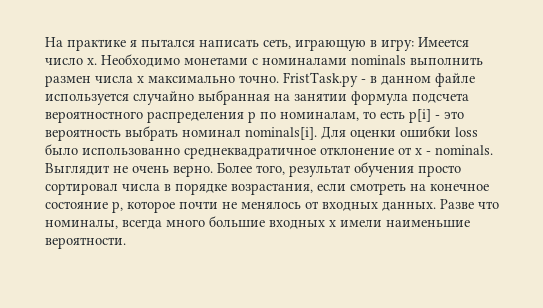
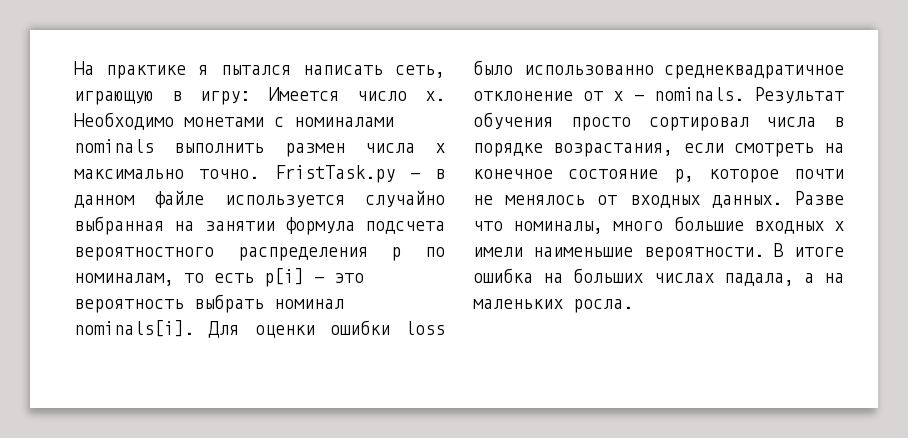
- Выглядит не очень верно. Более того, результат обучения просто сортировал числа в порядке возрастания, если смотреть на конечное состояние p, которое почти не менялось от входных данных.
+ Результат обучения просто сортировал числа в порядке возрастания, если смотреть на конечное состояние p, которое почти не менялось от входных данных.
- Разве что номиналы, всегда много большие входных x имели наименьшие вероятности.
+ Разве что номиналы, много большие входных x имели наименьшие вероятности.
+ В итоге ошибка на больших числах падала, а на маленьких росла.

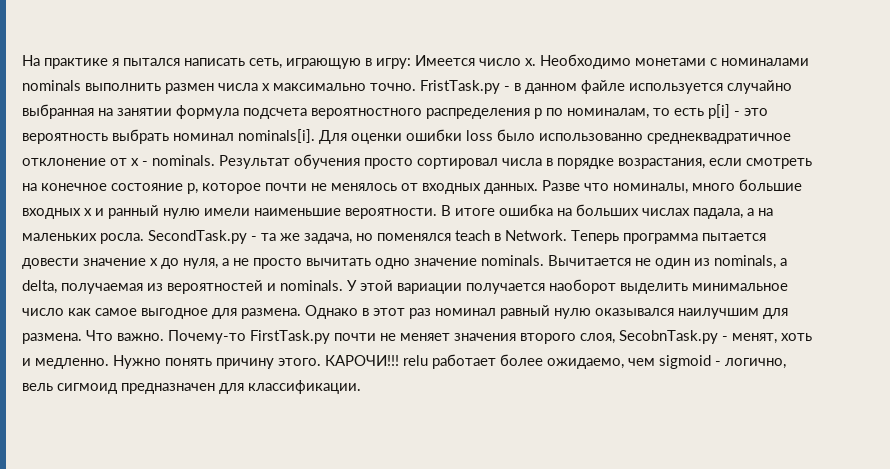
- Разве что номиналы, много большие входных x имели наименьшие вероятности.
+ Разве что номиналы, много большие входных x и ранный нулю имели наименьшие вероятности.
+ SecondTask.py - та же задача, но поменялся teach в Network. Теперь программа пытается довести значение x до нуля, а не просто вычитать одно значение nominals. Вычитается не один из nominals, а delta, получаемая из вероятностей и nominals. У этой вариации получается наоборот выделить минимальное число как самое выгодное для размена. Однако в этот раз номинал равный нулю оказывался наилучшим для размена. Что важно. Почему-то FirstTask.py почти не меняет значения второго слоя, SecobnTask.py - менят, хоть и медленно. Нужно понять причину этого. КАРОЧИ!!! relu работает более ожидаемо, чем sigmoid - логично, вель сигмоид предназначен для классификации.

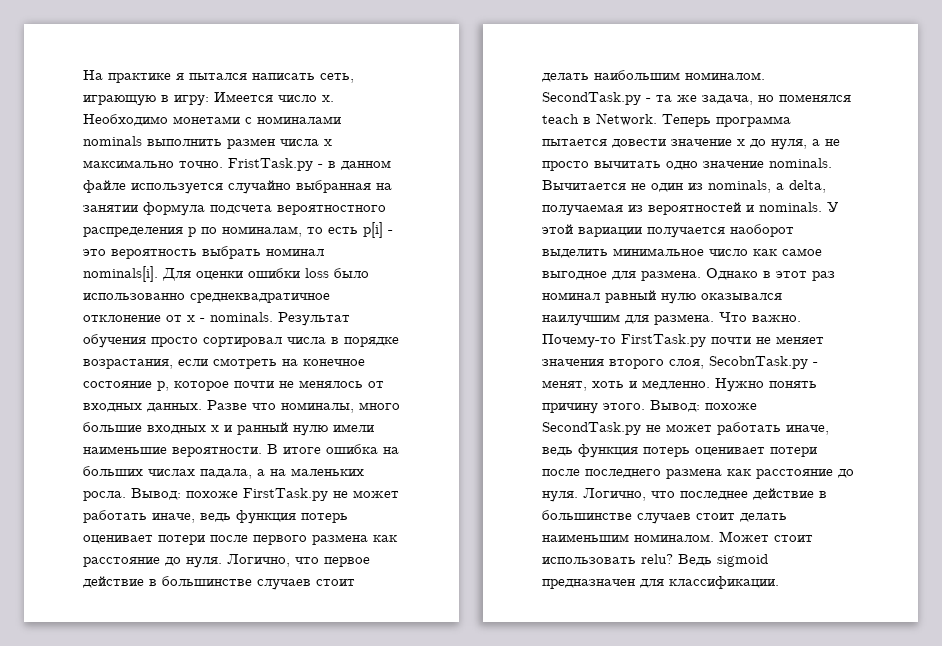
+ Вывод: похоже FirstTask.py не может работать иначе, ведь функция потерь оценивает потери после первого размена как расстояние до нуля. Логично, что первое действие в большинстве случаев стоит делать наибольшим номиналом.
- КАРОЧИ!!! relu работает более ожидаемо, чем sigmoid - логично, вель сигмоид предназначен для классификации.
+ Вывод: похоже SecondTask.py не может работать иначе, ведь функция потерь оценивает потери после последнего размена как расстояние до нуля. Логично, что последнее действие в большинстве случаев стоит делать наименьшим номиналом. Может стоит использовать relu? Ведь sigmoid предназначен для классификации.

